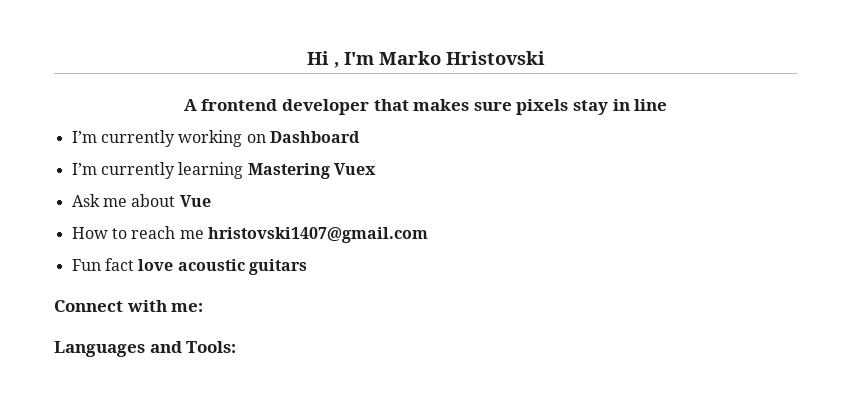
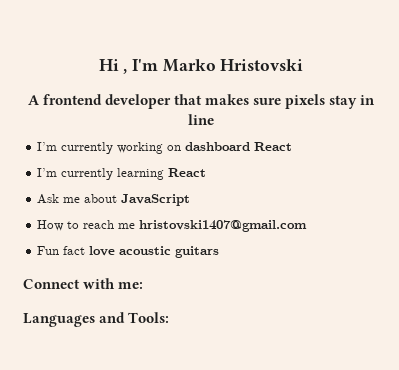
- I’m currently working on Dashboard
+ I’m currently working on dashboard React
- I’m currently learning Mastering Vuex
+ I’m currently learning React
- Ask me about Vue
+ Ask me about JavaScript

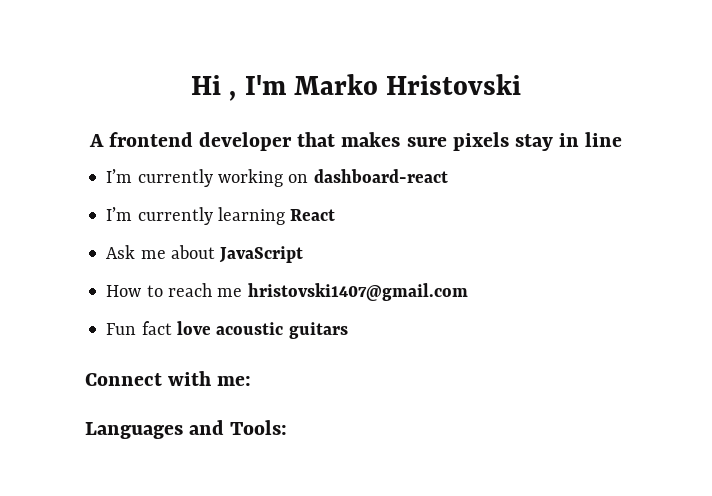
- I’m currently working on dashboard React
+ I’m currently working on dashboard-react

